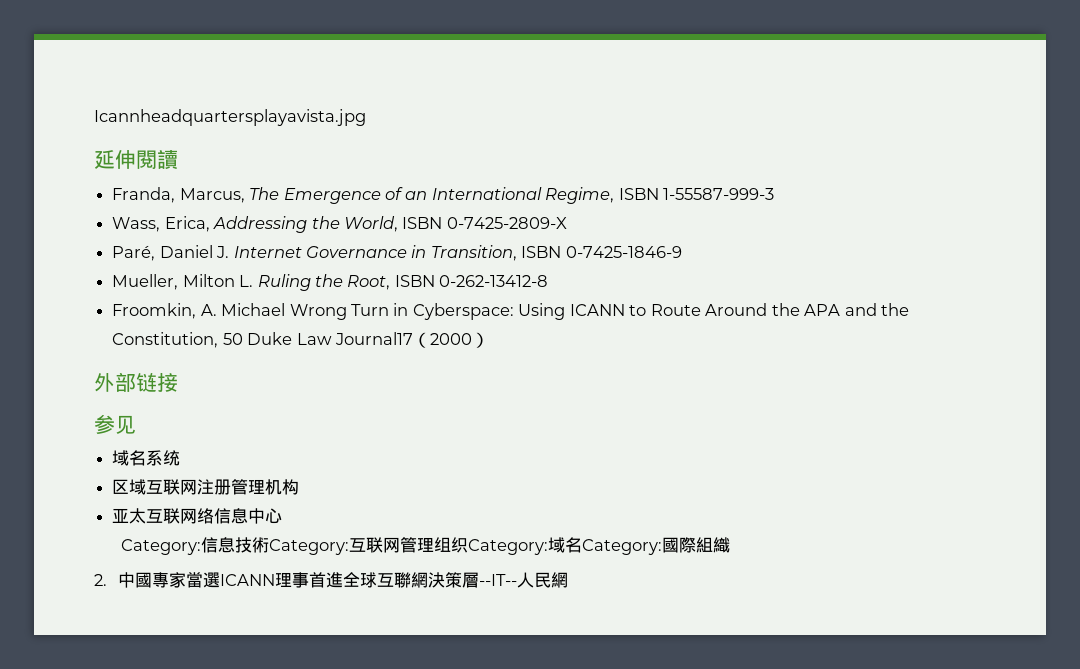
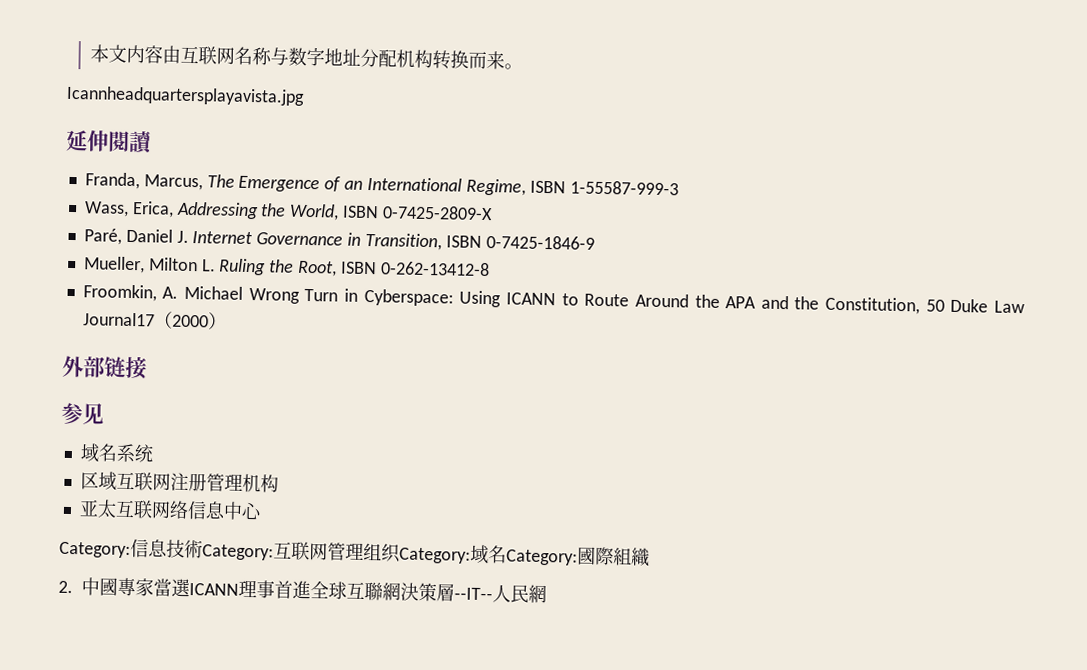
+ 本文内容由互联网名称与数字地址分配机构转换而来。

